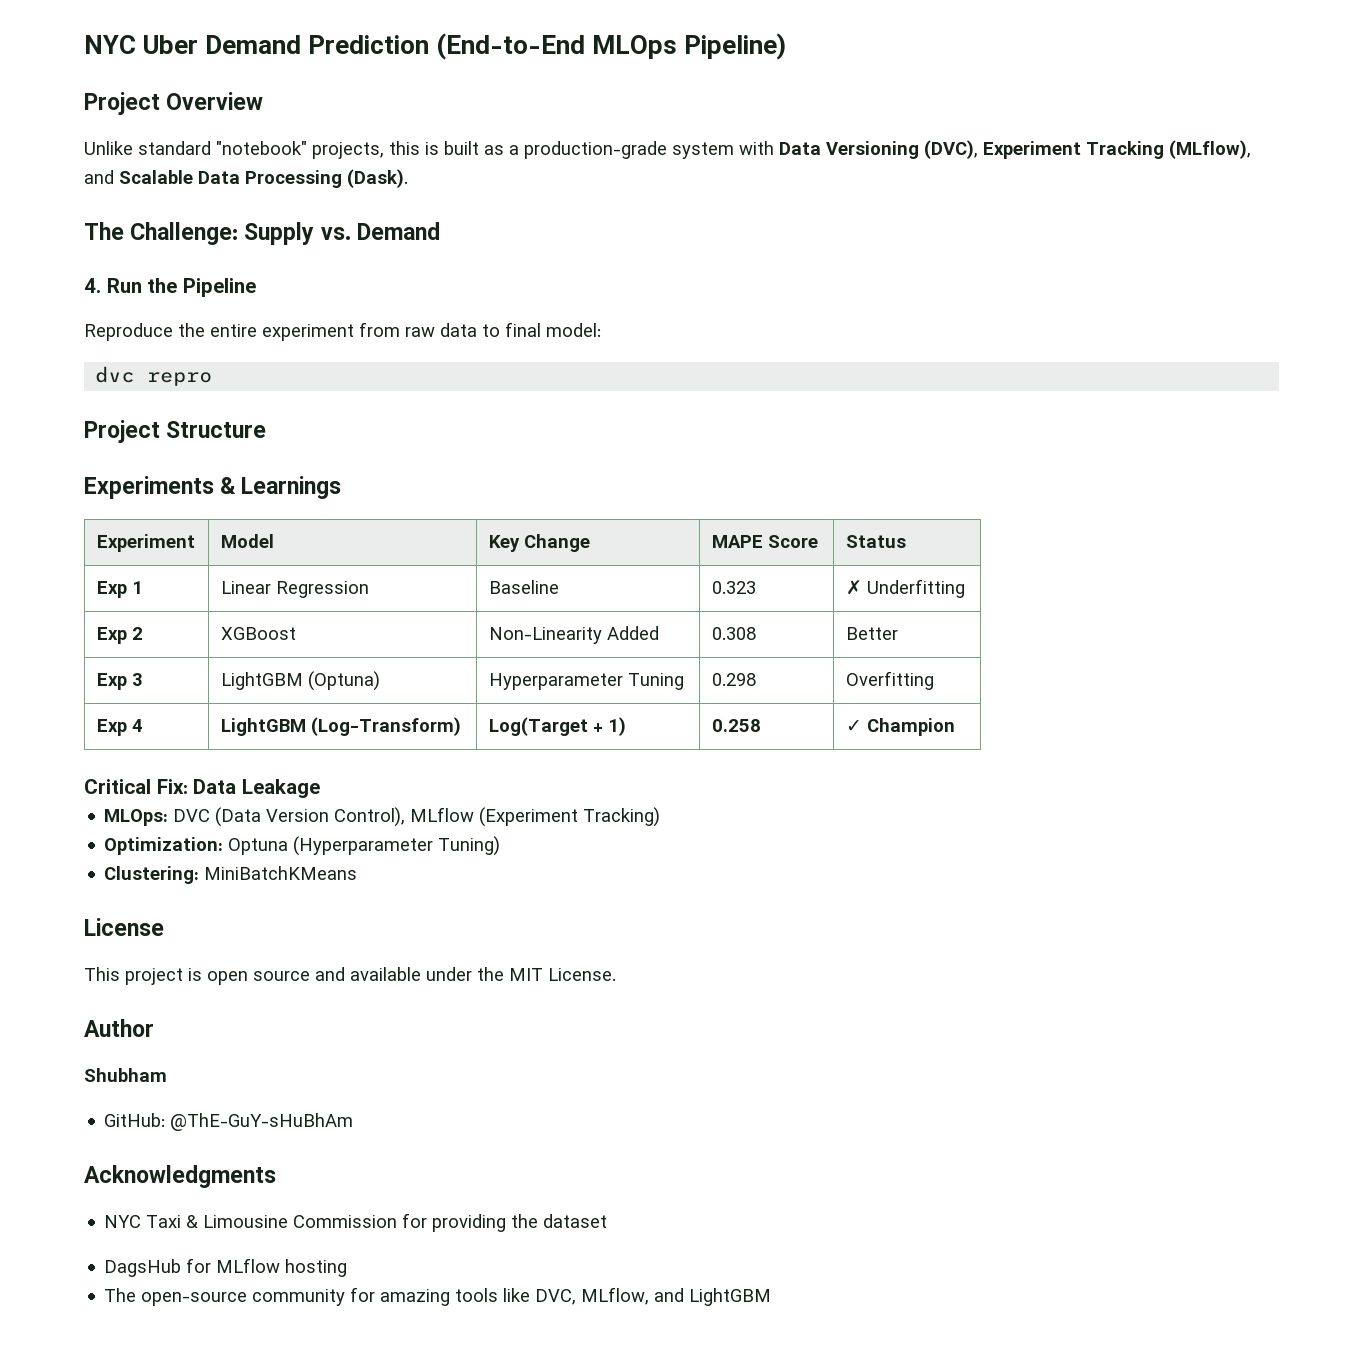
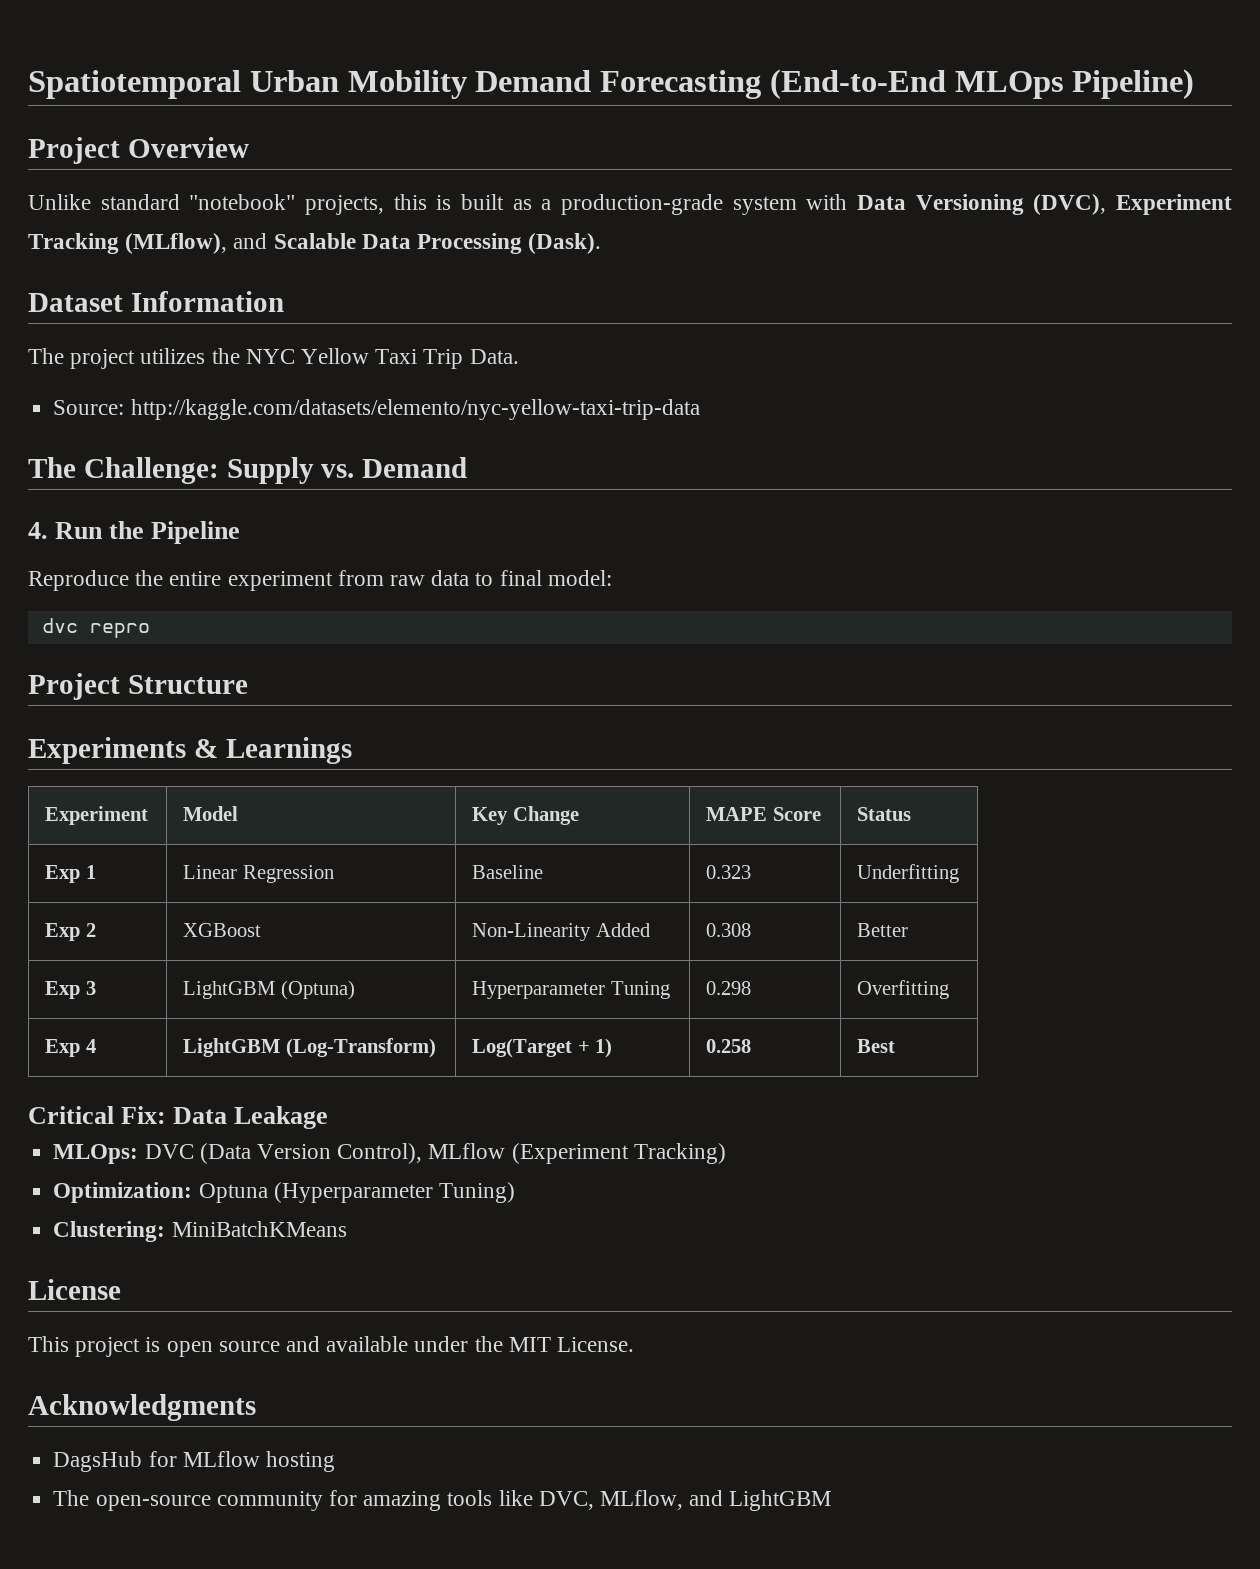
- NYC Uber Demand Prediction (End-to-End MLOps Pipeline)
+ Spatiotemporal Urban Mobility Demand Forecasting (End-to-End MLOps Pipeline)
+ Dataset Information
+ The project utilizes the NYC Yellow Taxi Trip Data.
+ Source: http://kaggle.com/datasets/elemento/nyc-yellow-taxi-trip-data
- Exp 1 | Linear Regression | Baseline | 0.323 | ✗ Underfitting
+ Exp 1 | Linear Regression | Baseline | 0.323 | Underfitting
- Exp 4 | LightGBM (Log-Transform) | Log(Target + 1) | 0.258 | ✓ Champion
+ Exp 4 | LightGBM (Log-Transform) | Log(Target + 1) | 0.258 | Best
- Author
- Shubham
- GitHub: @ThE-GuY-sHuBhAm
  Acknowledgments
- NYC Taxi & Limousine Commission for providing the dataset

